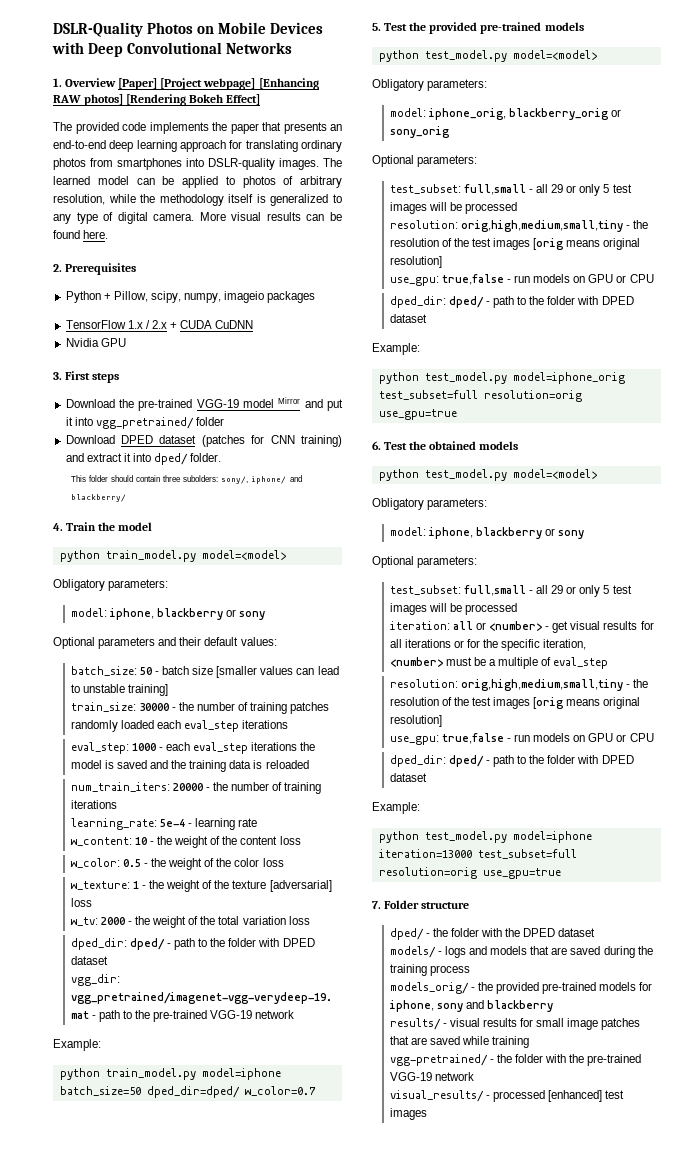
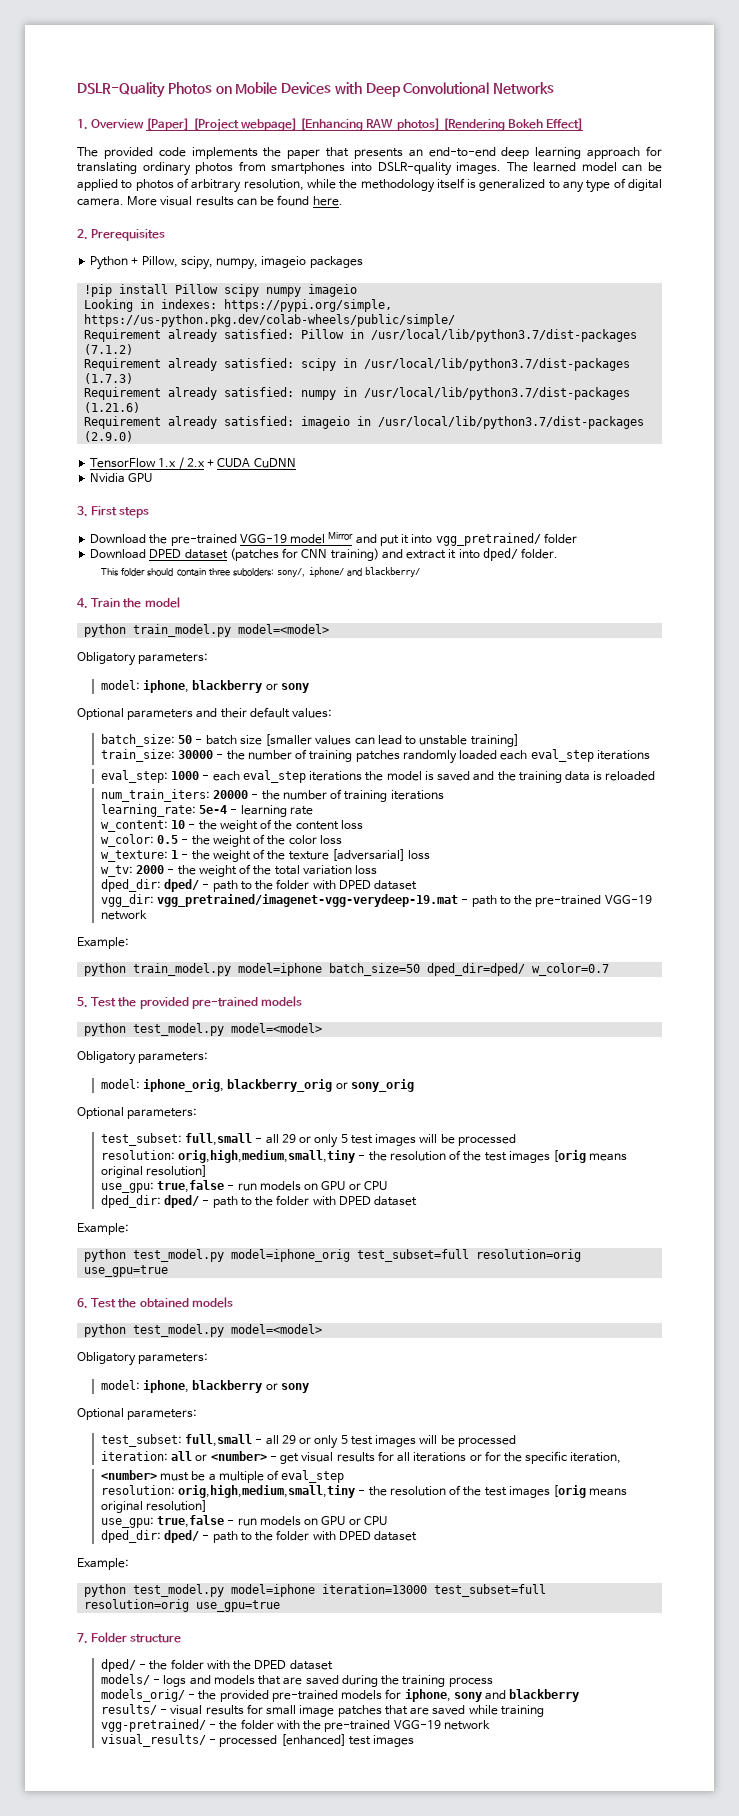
+ !pip install Pillow scipy numpy imageio
+ Looking in indexes: https://pypi.org/simple, https://us-python.pkg.dev/colab-wheels/public/simple/
+ Requirement already satisfied: Pillow in /usr/local/lib/python3.7/dist-packages (7.1.2)
+ Requirement already satisfied: scipy in /usr/local/lib/python3.7/dist-packages (1.7.3)
+ Requirement already satisfied: numpy in /usr/local/lib/python3.7/dist-packages (1.21.6)
+ Requirement already satisfied: imageio in /usr/local/lib/python3.7/dist-packages (2.9.0)

